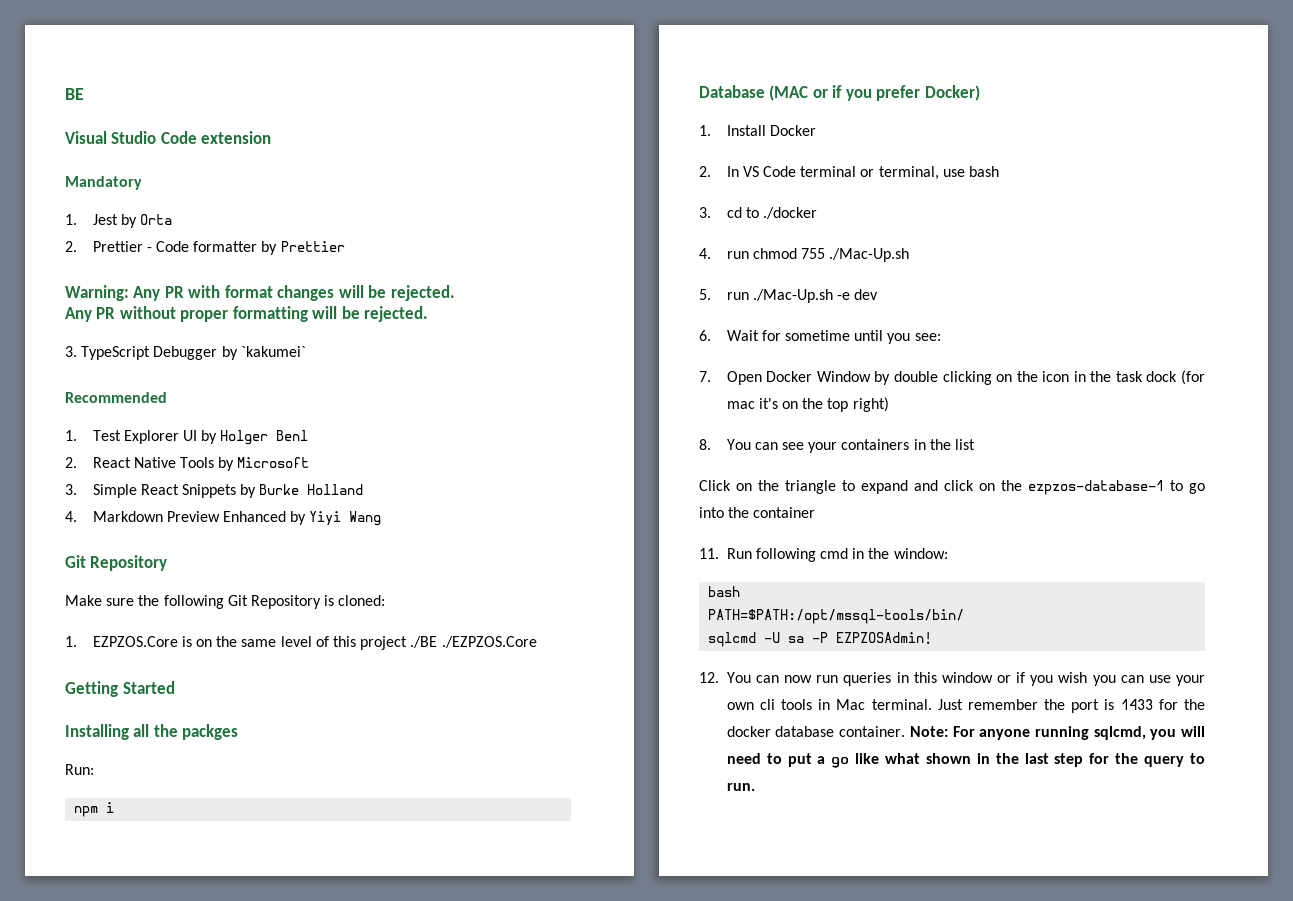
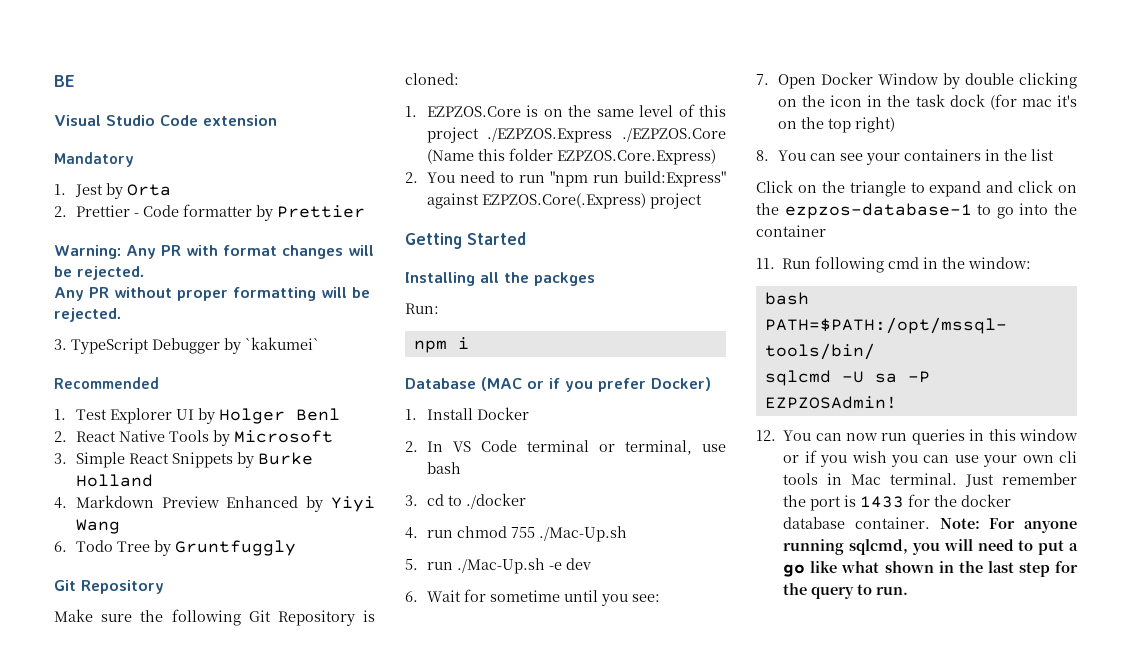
+ 6. Todo Tree by Gruntfuggly
- 1. EZPZOS.Core is on the same level of this project ./BE ./EZPZOS.Core
+ 1. EZPZOS.Core is on the same level of this project ./EZPZOS.Express ./EZPZOS.Core (Name this folder EZPZOS.Core.Express)
+ 2. You need to run "npm run build:Express" against EZPZOS.Core(.Express) project

